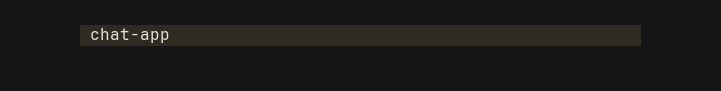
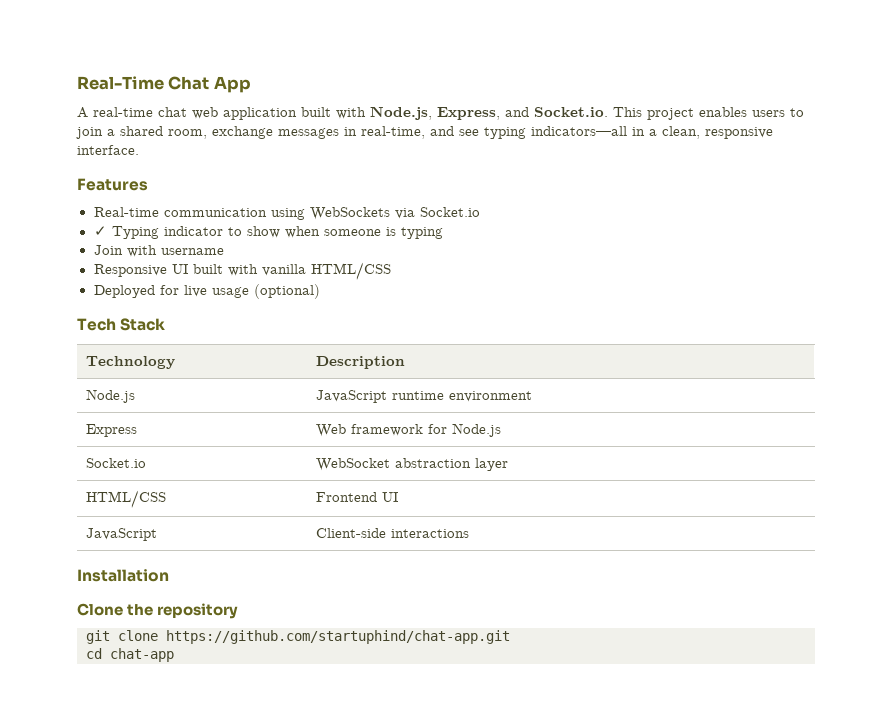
- chat-app
+ Real-Time Chat App
+ A real-time chat web application built with Node.js, Express, and Socket.io. This project enables users to join a shared room, exchange messages in real-time, and see typing indicators—all in a clean, responsive interface.
+ Features
+ Real-time communication using WebSockets via Socket.io
+ ✓ Typing indicator to show when someone is typing
+ Join with username
+ Responsive UI built with vanilla HTML/CSS
+ Deployed for live usage (optional)
+ Tech Stack
+ Technology | Description
+ Node.js | JavaScript runtime environment
+ Express | Web framework for Node.js
+ Socket.io | WebSocket abstraction layer
+ HTML/CSS | Frontend UI
+ JavaScript | Client-side interactions
+ Installation
+ Clone the repository
+ git clone https://github.com/startuphind/chat-app.git
+ cd chat-app

